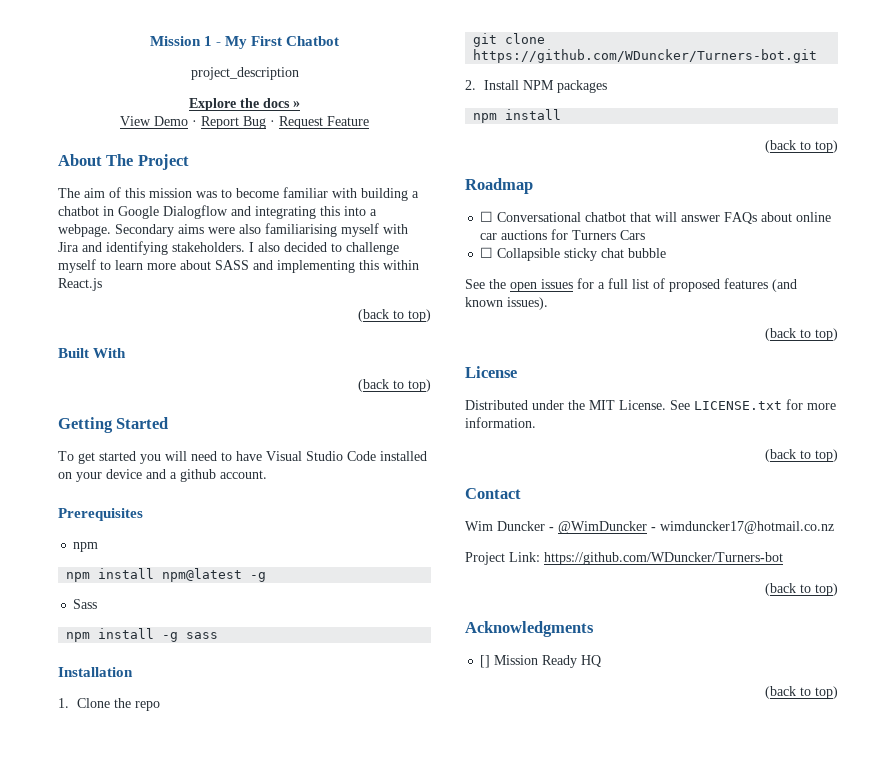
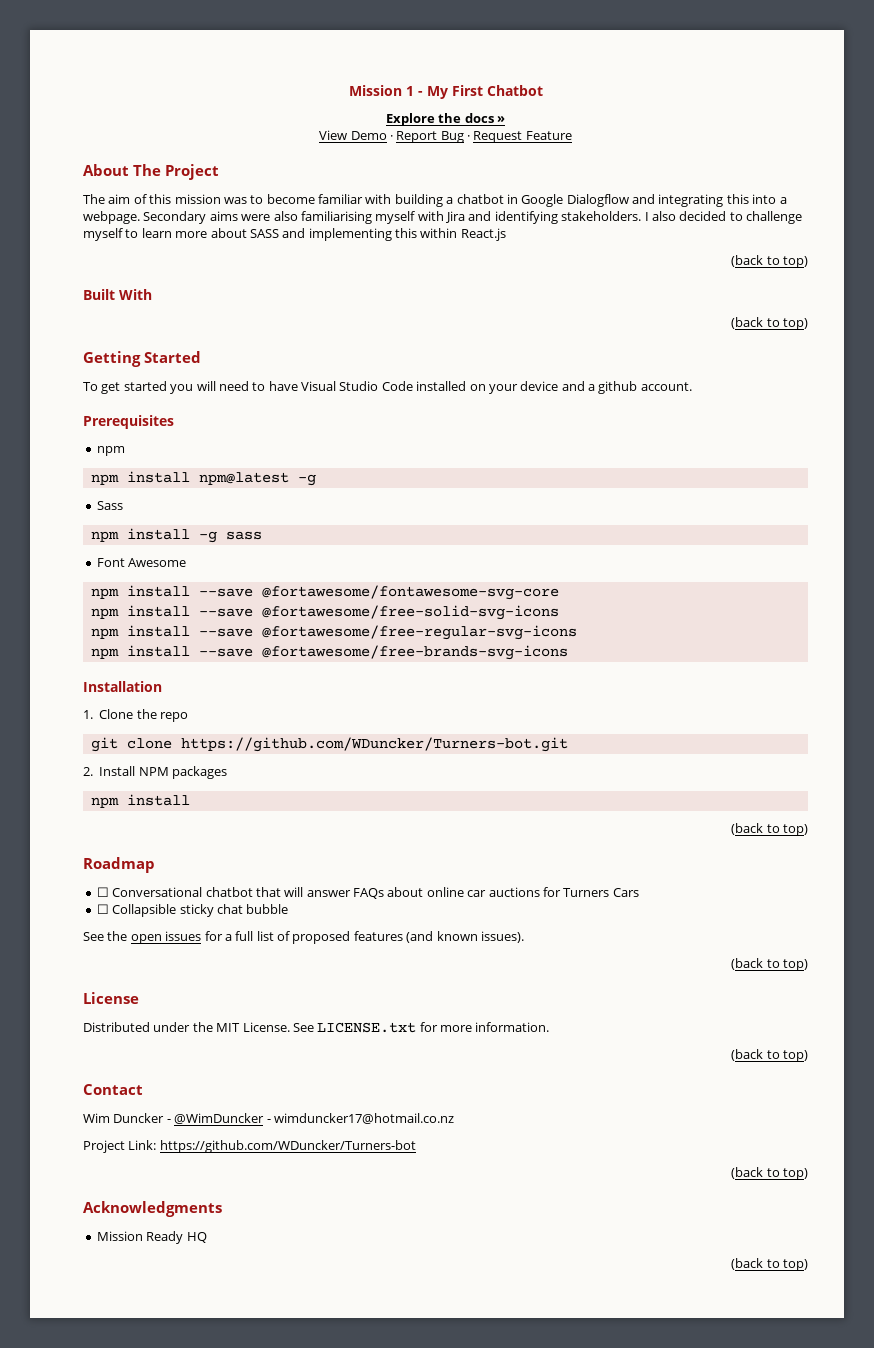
- project_description
+ Font Awesome
+ npm install --save @fortawesome/fontawesome-svg-core
+ npm install --save @fortawesome/free-solid-svg-icons
+ npm install --save @fortawesome/free-regular-svg-icons
+ npm install --save @fortawesome/free-brands-svg-icons
- [] Mission Ready HQ
+ Mission Ready HQ

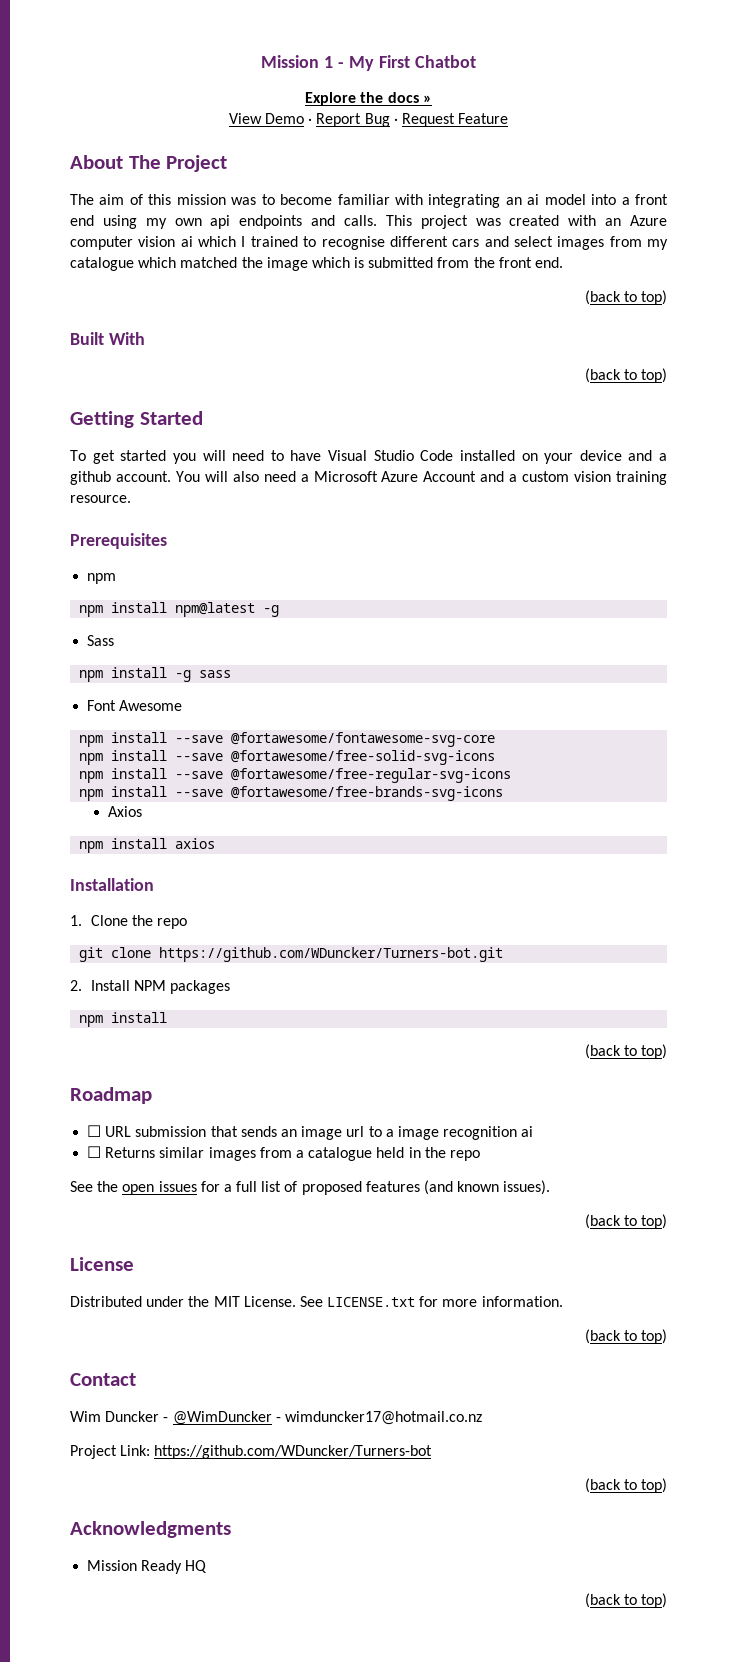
- The aim of this mission was to become familiar with building a chatbot in Google Dialogflow and integrating this into a webpage. Secondary aims were also familiarising myself with Jira and identifying stakeholders. I also decided to challenge myself to learn more about SASS and implementing this within React.js
+ The aim of this mission was to become familiar with integrating an ai model into a front end using my own api endpoints and calls. This project was created with an Azure computer vision ai which I trained to recognise different cars and select images from my catalogue which matched the image which is submitted from the front end.
+ You will also need a Microsoft Azure Account and a custom vision training resource.
+ Axios
+ npm install axios
- ☐ Conversational chatbot that will answer FAQs about online car auctions for Turners Cars
- ☐ Collapsible sticky chat bubble
+ ☐ URL submission that sends an image url to a image recognition ai
+ ☐ Returns similar images from a catalogue held in the repo

